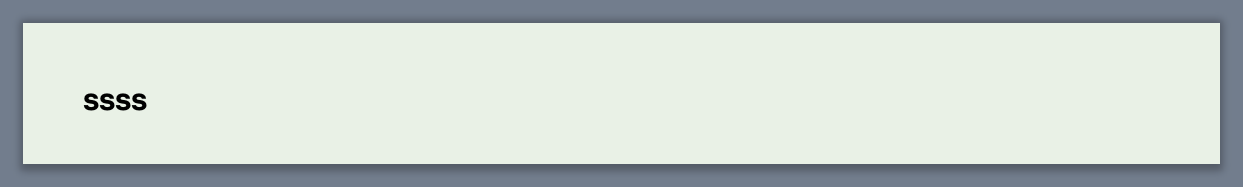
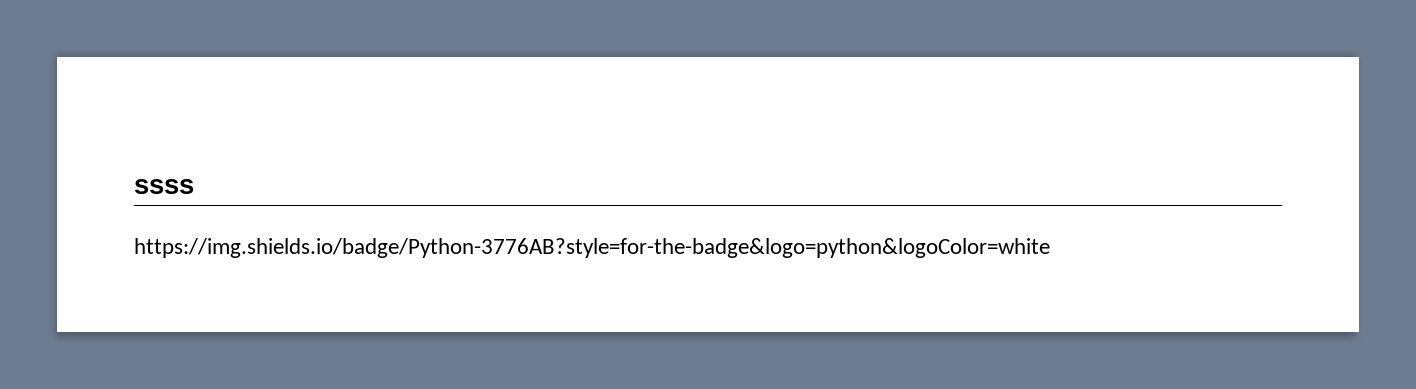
+ https://img.shields.io/badge/Python-3776AB?style=for-the-badge&logo=python&logoColor=white

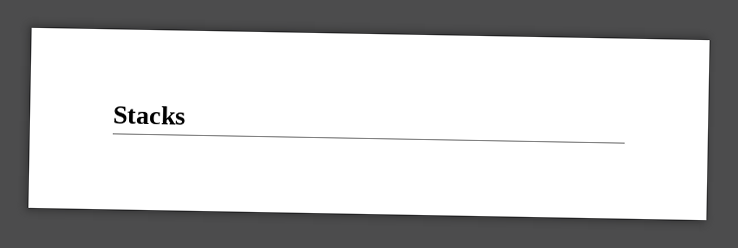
- ssss
- https://img.shields.io/badge/Python-3776AB?style=for-the-badge&logo=python&logoColor=white
+ Stacks

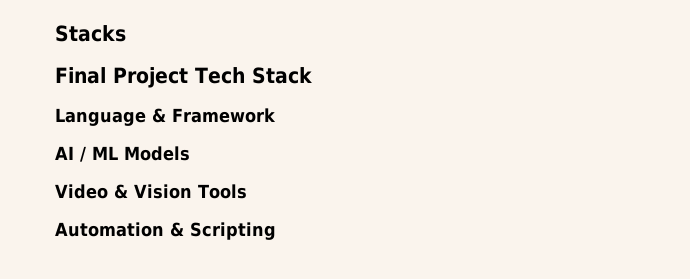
+ Final Project Tech Stack
+ Language & Framework
+ AI / ML Models
+ Video & Vision Tools
+ Automation & Scripting

